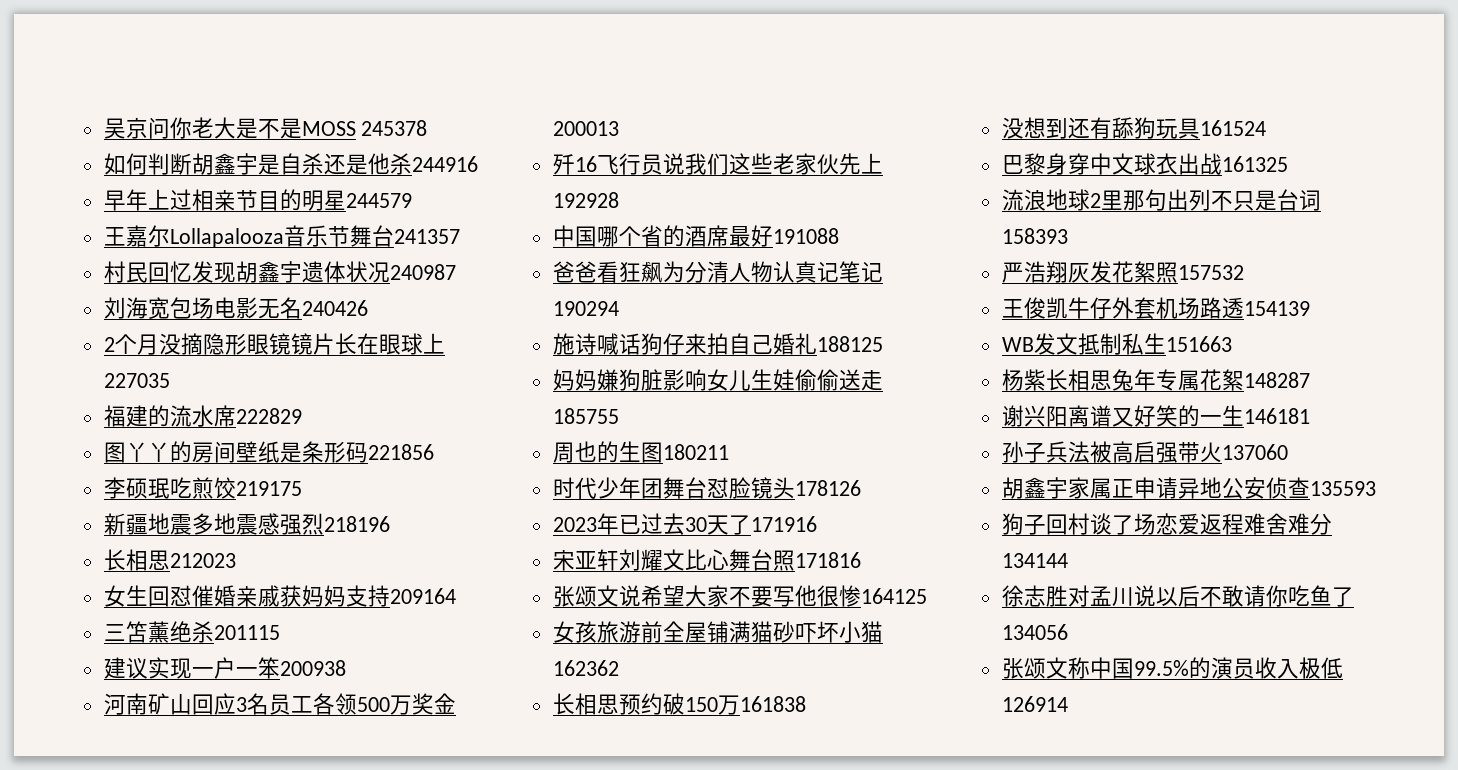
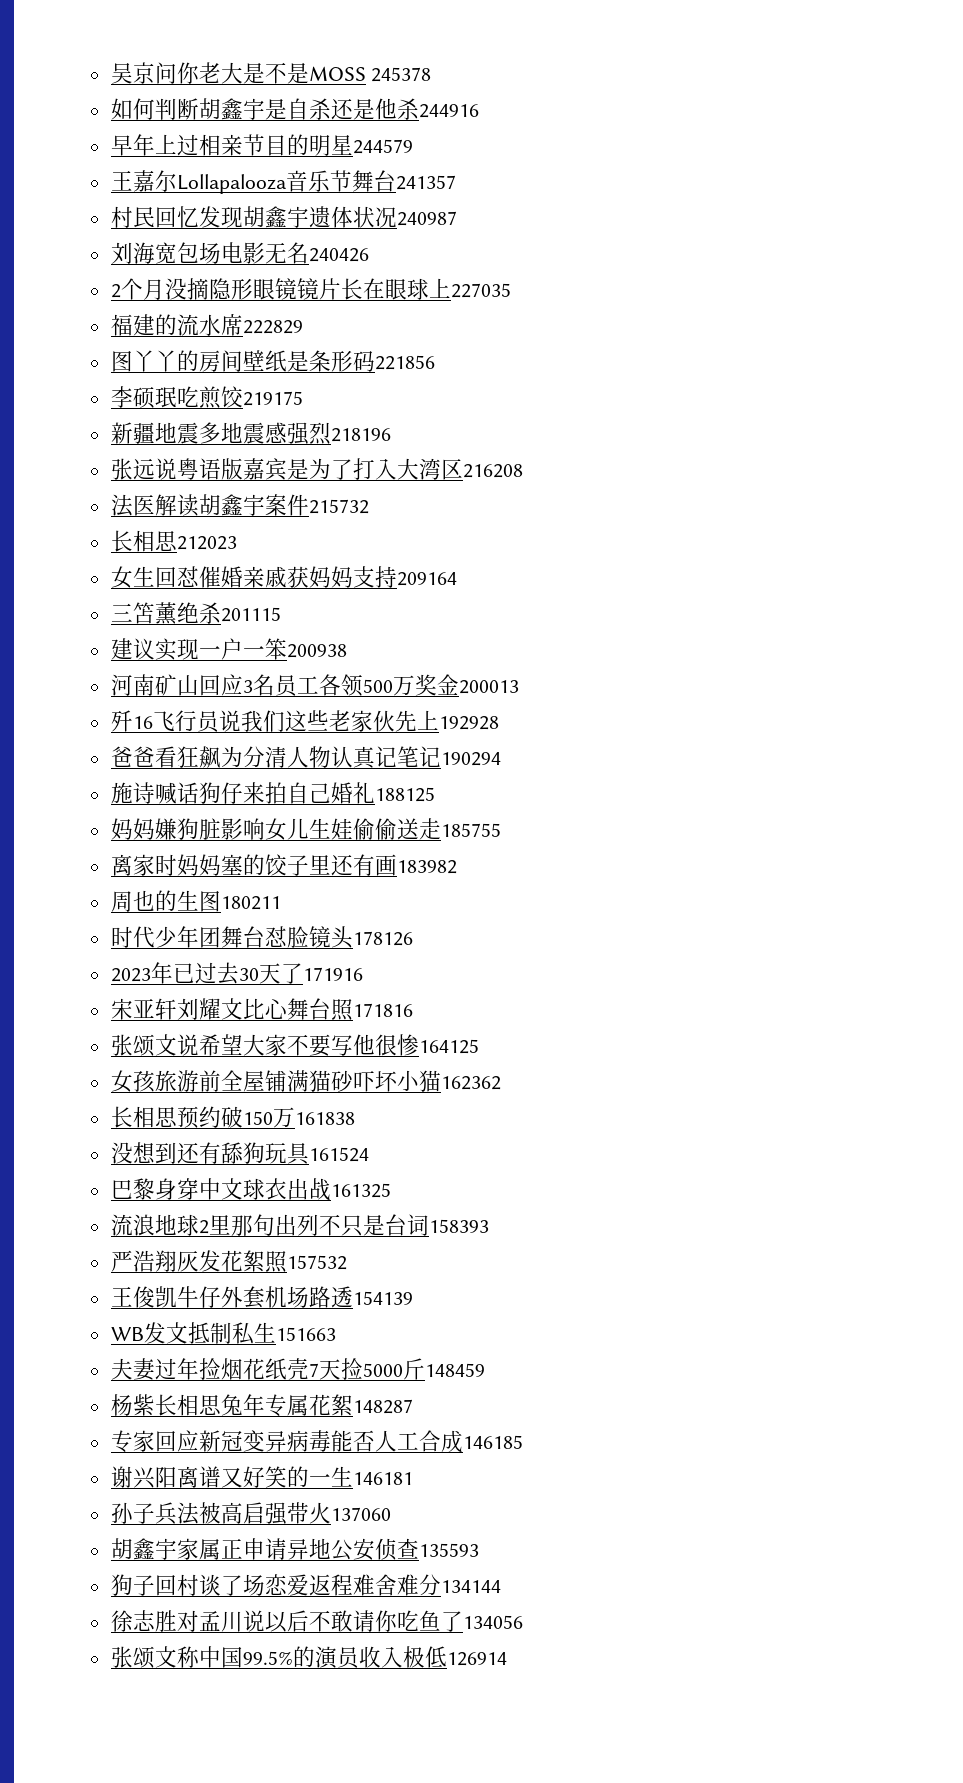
+ 张远说粤语版嘉宾是为了打入大湾区216208
+ 法医解读胡鑫宇案件215732
- 中国哪个省的酒席最好191088
+ 离家时妈妈塞的饺子里还有画183982
+ 夫妻过年捡烟花纸壳7天捡5000斤148459
+ 专家回应新冠变异病毒能否人工合成146185

